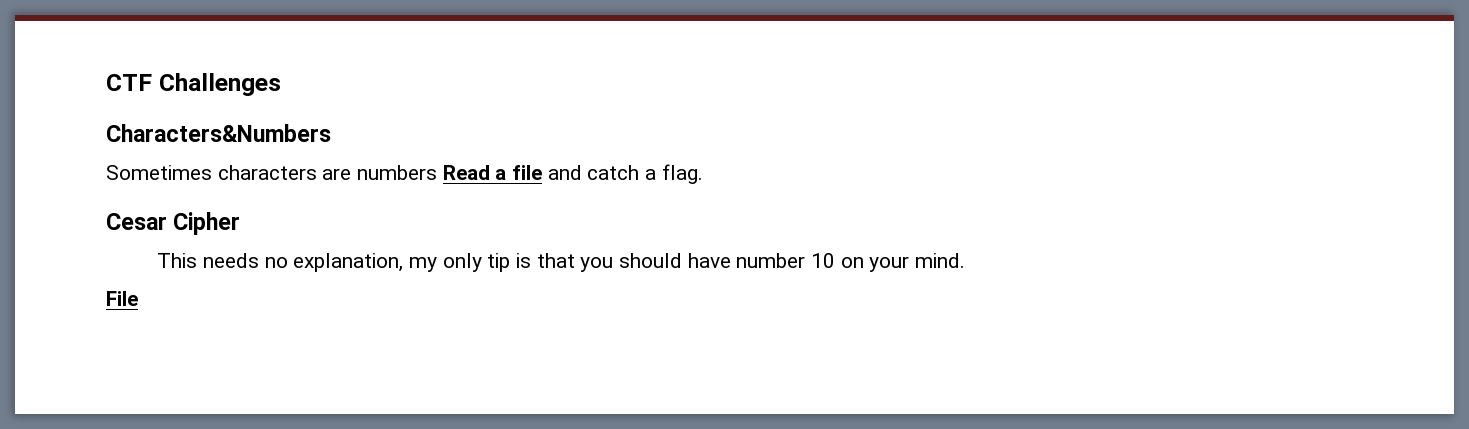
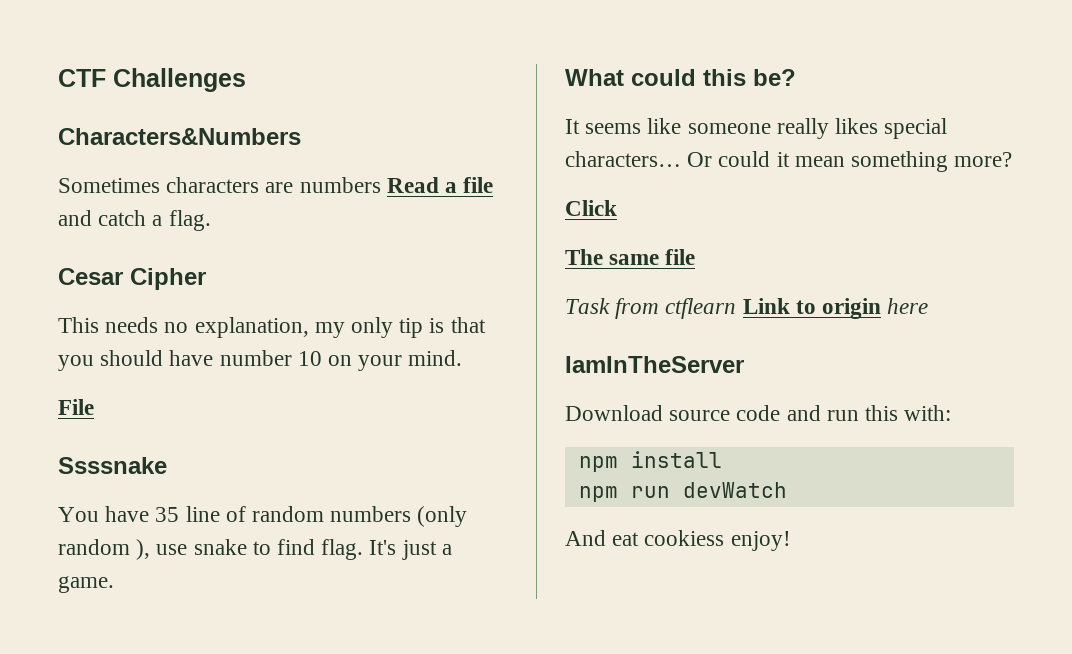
+ Ssssnake
+ You have 35 line of random numbers (only random ), use snake to find flag. It's just a game.
+ What could this be?
+ It seems like someone really likes special characters… Or could it mean something more?
+ Click
+ The same file
+ Task from ctflearn Link to origin here
+ IamInTheServer
+ Download source code and run this with:
+ npm install
+ npm run devWatch
+ And eat cookiess enjoy!

